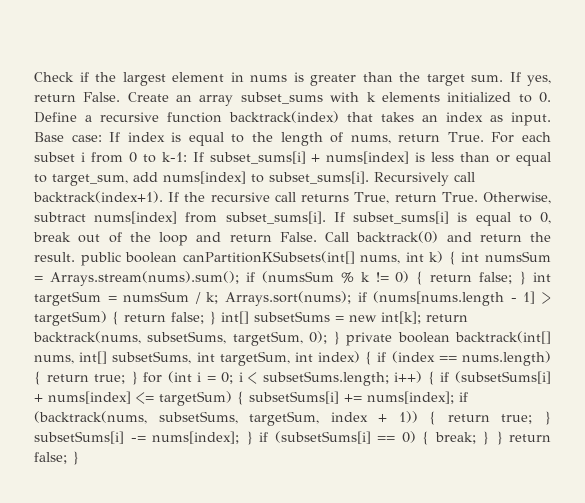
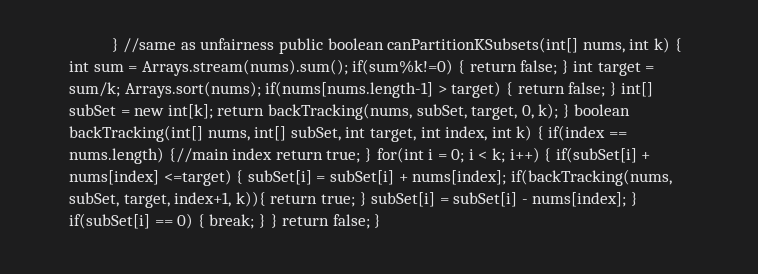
- Check if the largest element in nums is greater than the target sum. If yes, return False. Create an array subset_sums with k elements initialized to 0. Define a recursive function backtrack(index) that takes an index as input. Base case: If index is equal to the length of nums, return True. For each subset i from 0 to k-1: If subset_sums[i] + nums[index] is less than or equal to target_sum, add nums[index] to subset_sums[i]. Recursively call backtrack(index+1). If the recursive call returns True, return True. Otherwise, subtract nums[index] from subset_sums[i]. If subset_sums[i] is equal to 0, break out of the loop and return False. Call backtrack(0) and return the result. public boolean canPartitionKSubsets(int[] nums, int k) { int numsSum = Arrays.stream(nums).sum(); if (numsSum % k != 0) { return false; } int targetSum = numsSum / k; Arrays.sort(nums); if (nums[nums.length - 1] > targetSum) { return false; } int[] subsetSums = new int[k]; return backtrack(nums, subsetSums, targetSum, 0); } private boolean backtrack(int[] nums, int[] subsetSums, int targetSum, int index) { if (index == nums.length) { return true; } for (int i = 0; i < subsetSums.length; i++) { if (subsetSums[i] + nums[index] <= targetSum) { subsetSums[i] += nums[index]; if (backtrack(nums, subsetSums, targetSum, index + 1)) { return true; } subsetSums[i] -= nums[index]; } if (subsetSums[i] == 0) { break; } } return false; }
+ } //same as unfairness public boolean canPartitionKSubsets(int[] nums, int k) { int sum = Arrays.stream(nums).sum(); if(sum%k!=0) { return false; } int target = sum/k; Arrays.sort(nums); if(nums[nums.length-1] > target) { return false; } int[] subSet = new int[k]; return backTracking(nums, subSet, target, 0, k); } boolean backTracking(int[] nums, int[] subSet, int target, int index, int k) { if(index == nums.length) {//main index return true; } for(int i = 0; i < k; i++) { if(subSet[i] + nums[index] <=target) { subSet[i] = subSet[i] + nums[index]; if(backTracking(nums, subSet, target, index+1, k)){ return true; } subSet[i] = subSet[i] - nums[index]; } if(subSet[i] == 0) { break; } } return false; }

